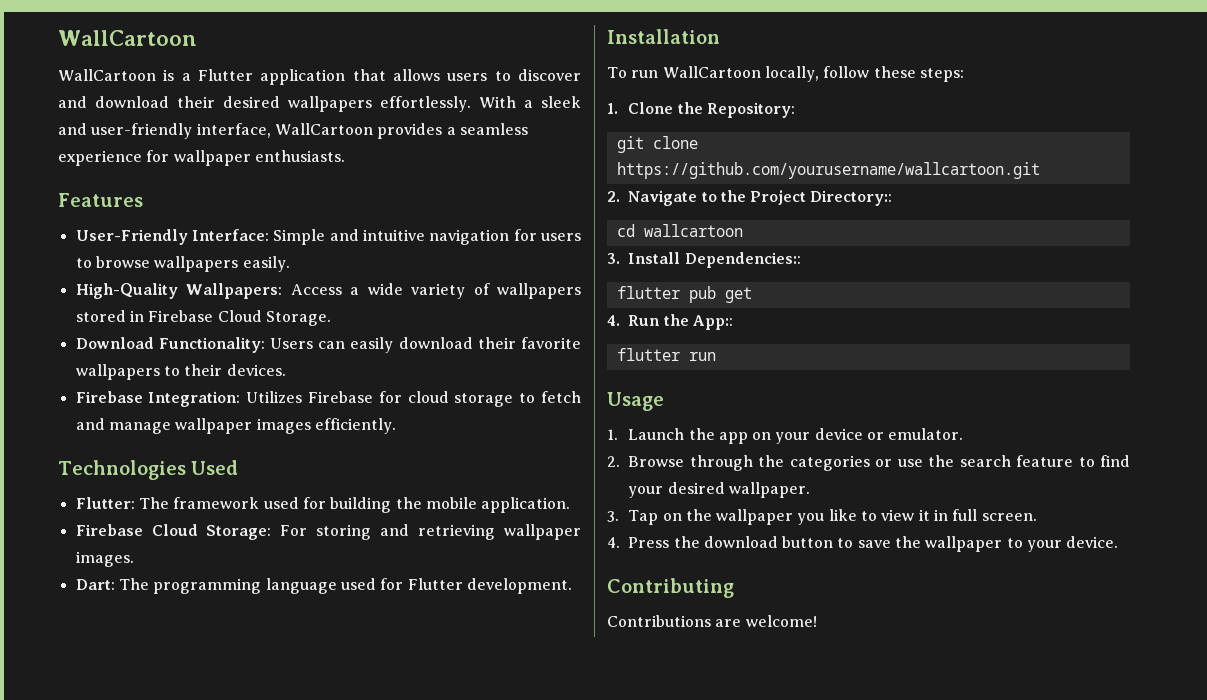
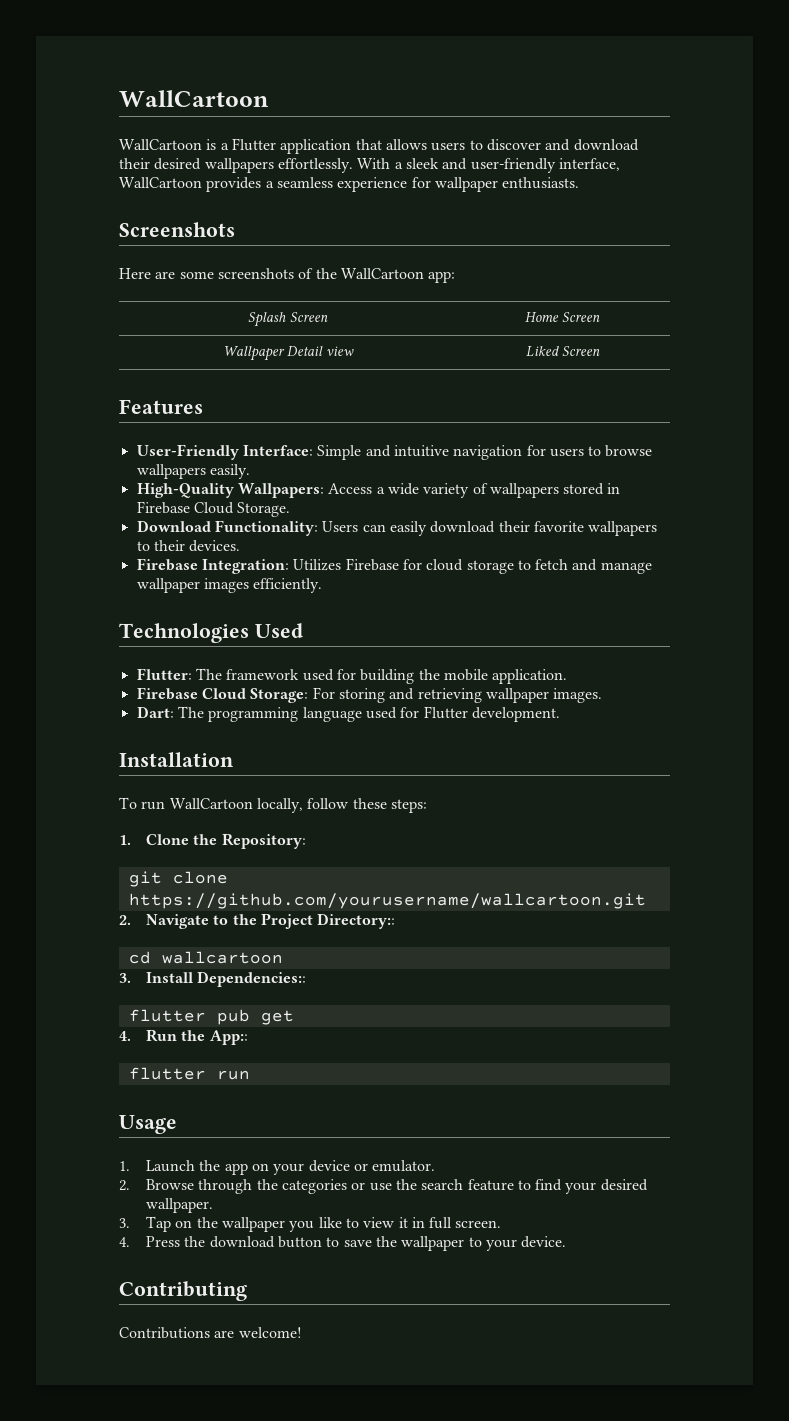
+ Screenshots
+ Here are some screenshots of the WallCartoon app:
+ Splash Screen | Home Screen
+ Wallpaper Detail view | Liked Screen

